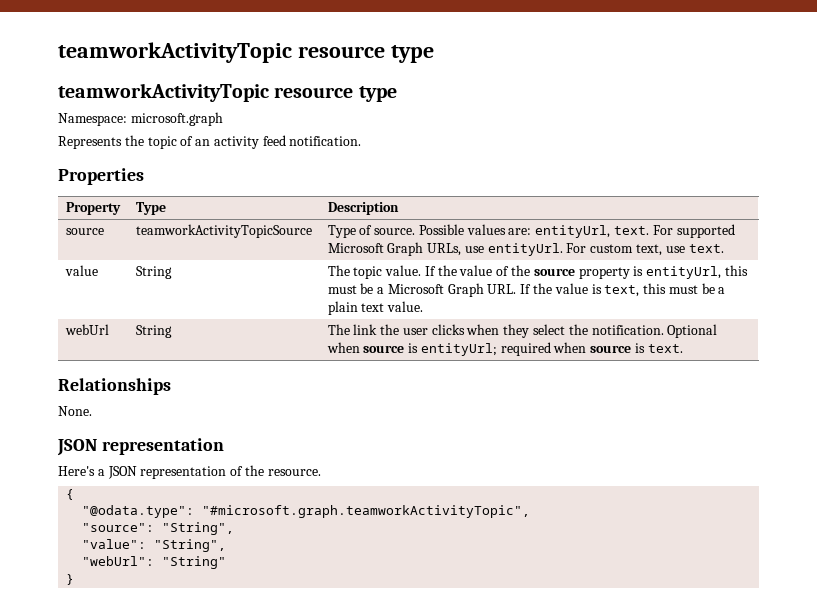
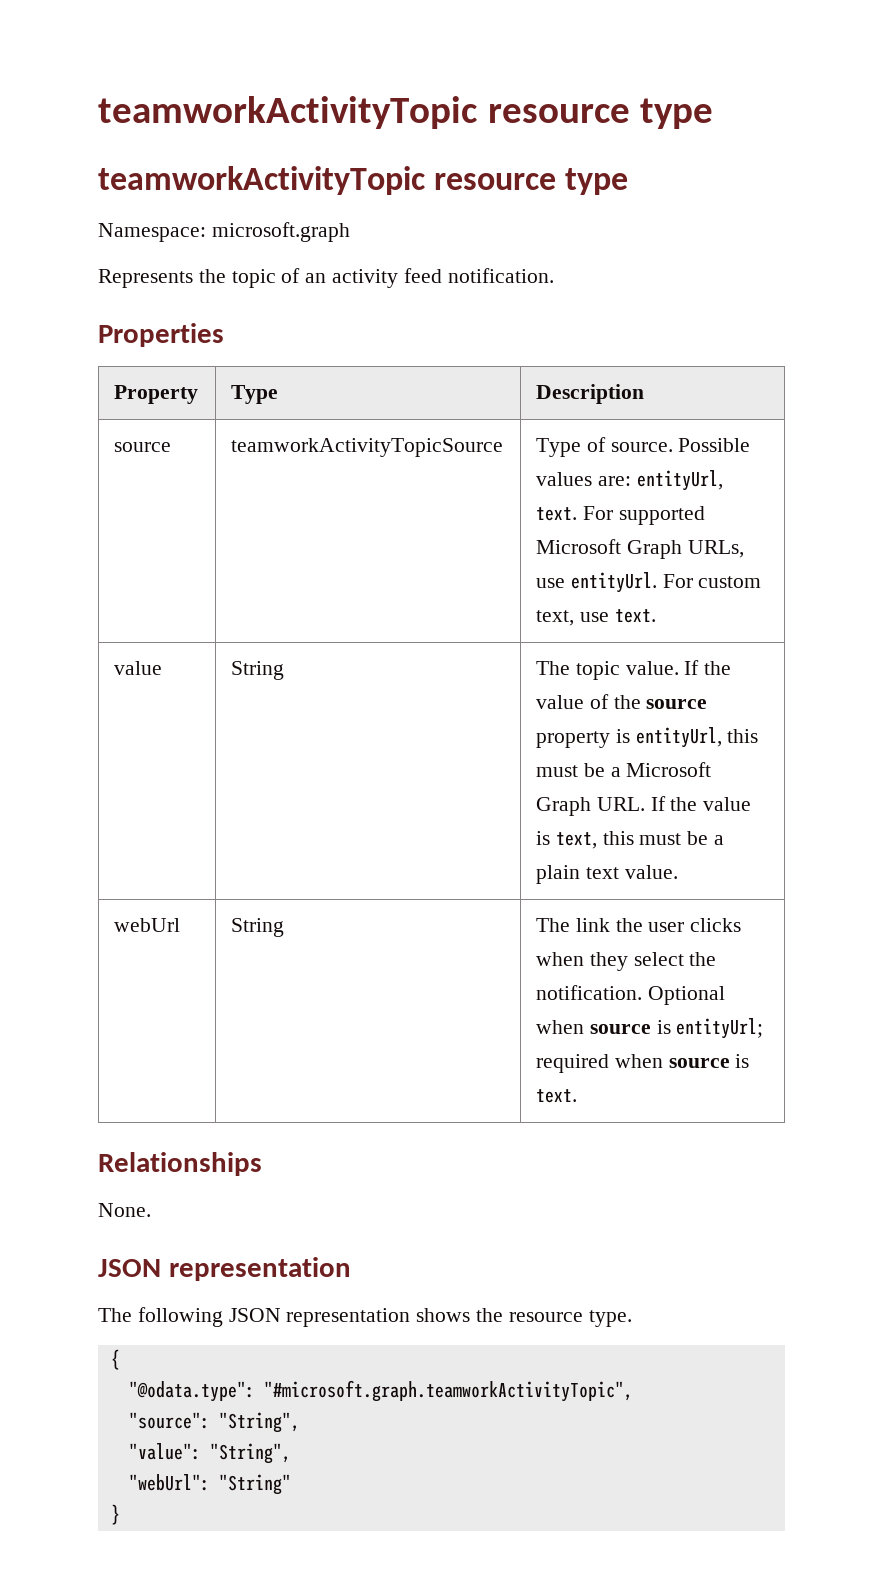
- Here's a JSON representation of the resource.
+ The following JSON representation shows the resource type.

